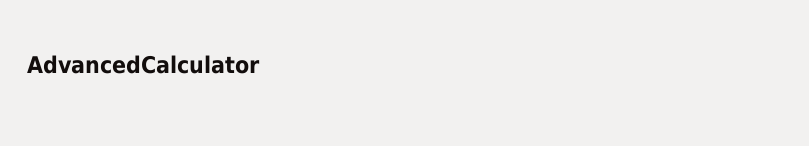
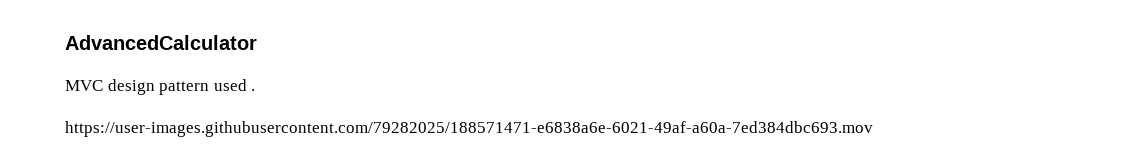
+ MVC design pattern used .
+ https://user-images.githubusercontent.com/79282025/188571471-e6838a6e-6021-49af-a60a-7ed384dbc693.mov

